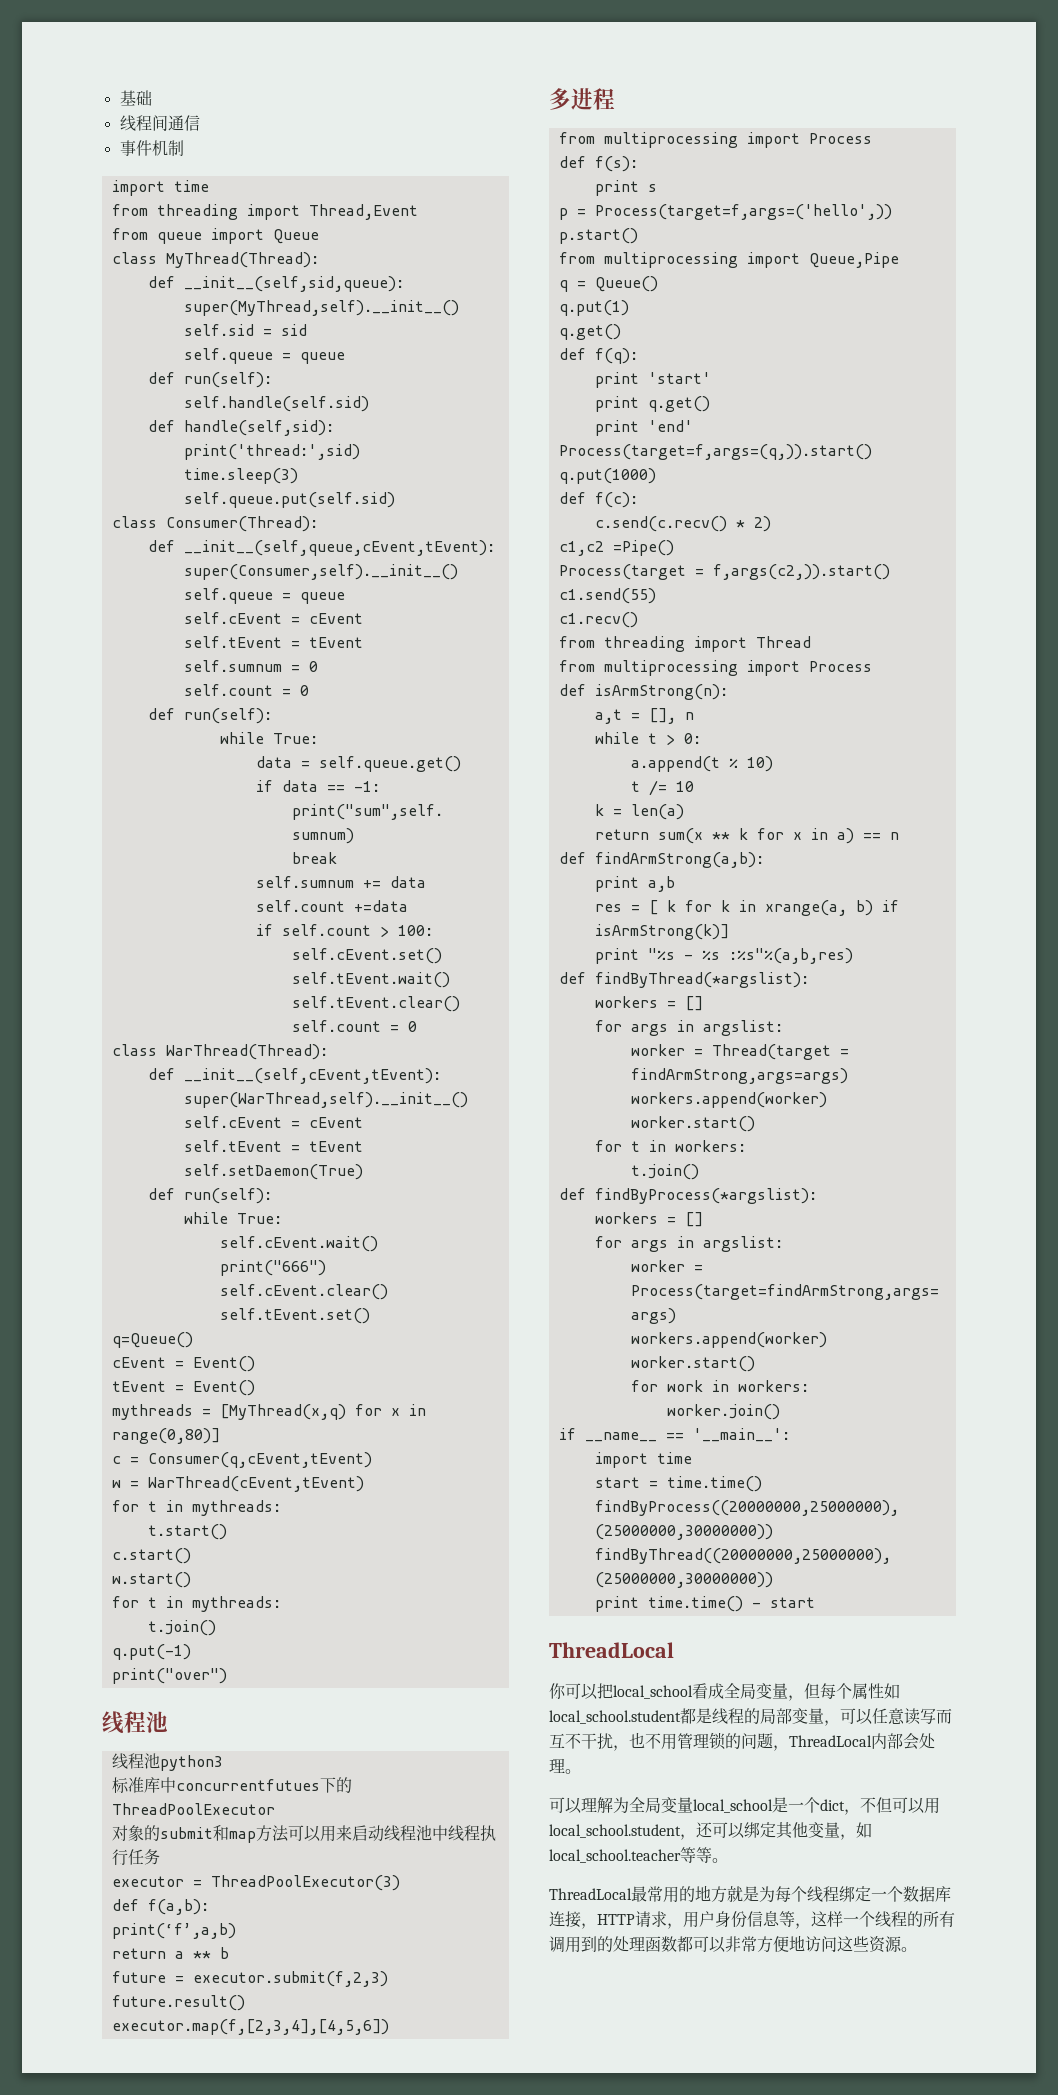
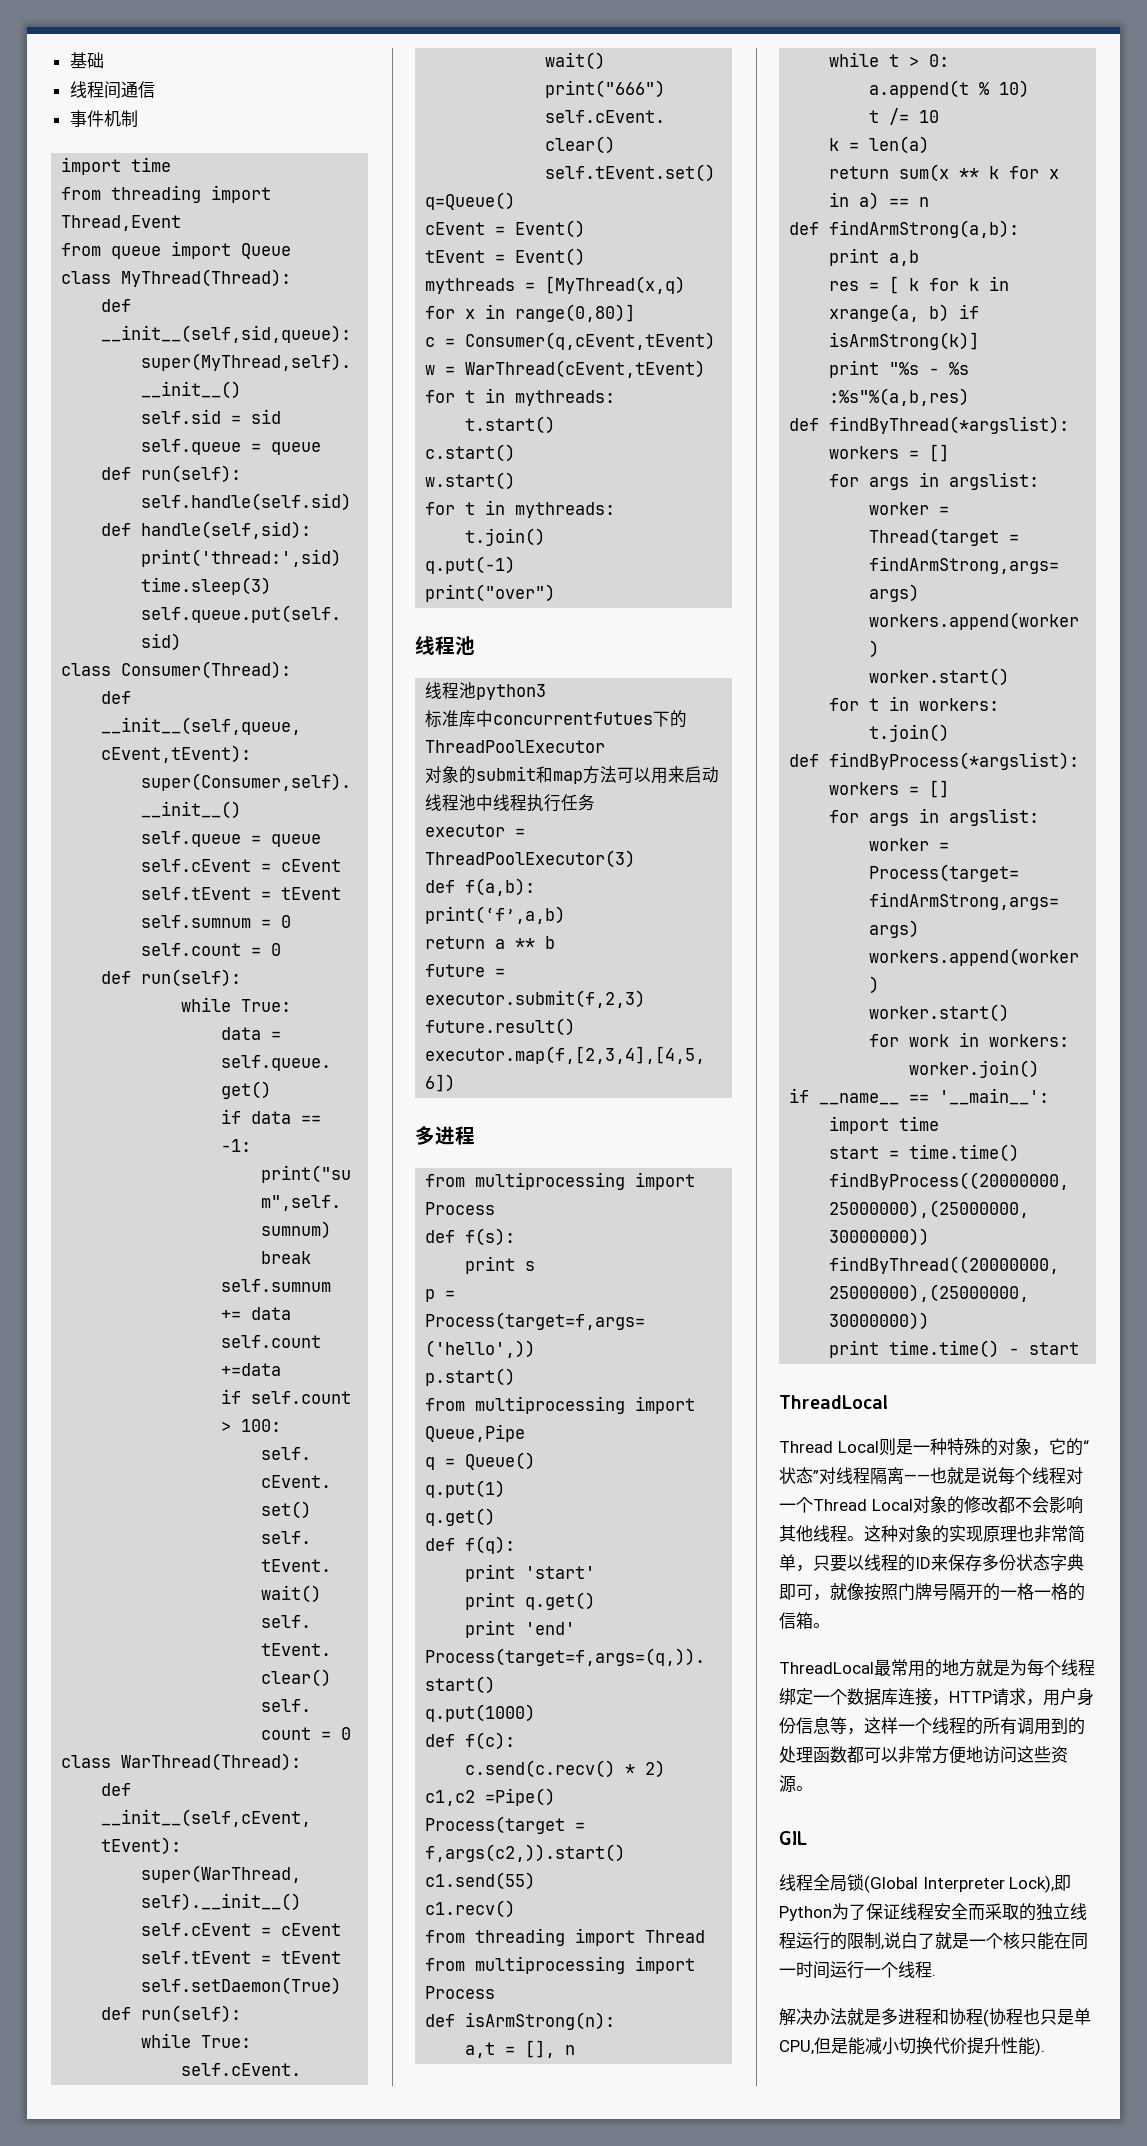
- 你可以把local_school看成全局变量，但每个属性如local_school.student都是线程的局部变量，可以任意读写而互不干扰，也不用管理锁的问题，ThreadLocal内部会处理。
- 可以理解为全局变量local_school是一个dict，不但可以用local_school.student，还可以绑定其他变量，如local_school.teacher等等。
+ Thread Local则是一种特殊的对象，它的“状态”对线程隔离——也就是说每个线程对一个Thread Local对象的修改都不会影响其他线程。这种对象的实现原理也非常简单，只要以线程的ID来保存多份状态字典即可，就像按照门牌号隔开的一格一格的信箱。
+ GIL
+ 线程全局锁(Global Interpreter Lock),即Python为了保证线程安全而采取的独立线程运行的限制,说白了就是一个核只能在同一时间运行一个线程.
+ 解决办法就是多进程和协程(协程也只是单CPU,但是能减小切换代价提升性能).

